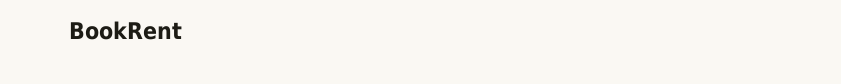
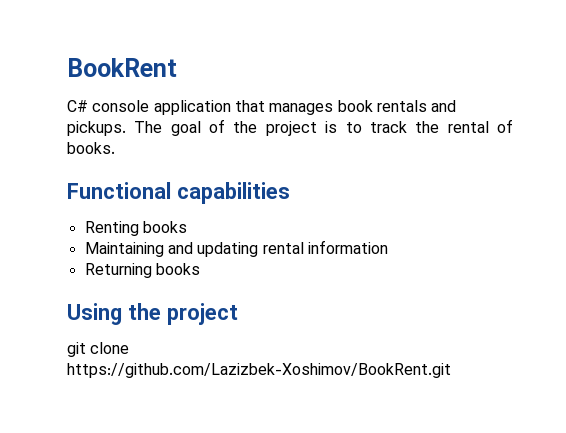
+ C# console application that manages book rentals and pickups. The goal of the project is to track the rental of books.
+ Functional capabilities
+ Renting books
+ Maintaining and updating rental information
+ Returning books
+ Using the project
+ git clone https://github.com/Lazizbek-Xoshimov/BookRent.git

